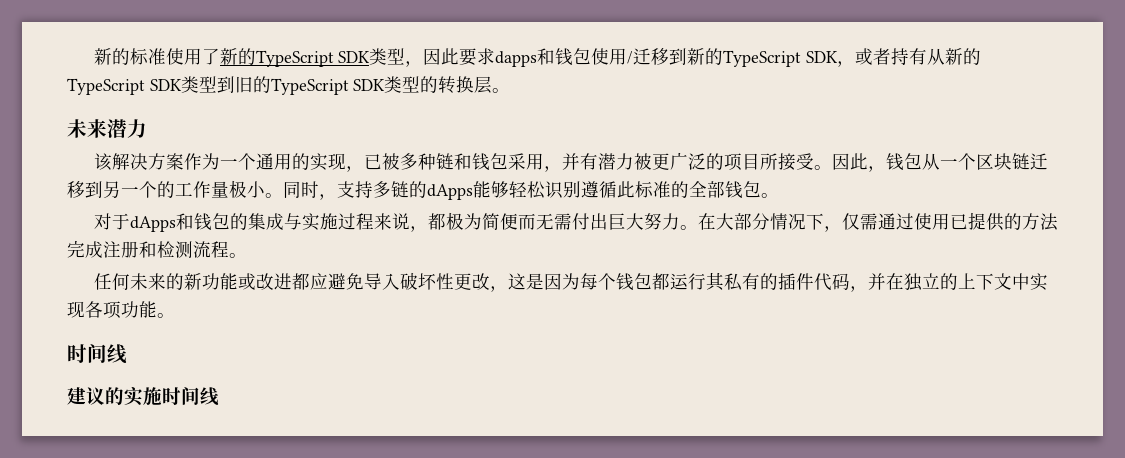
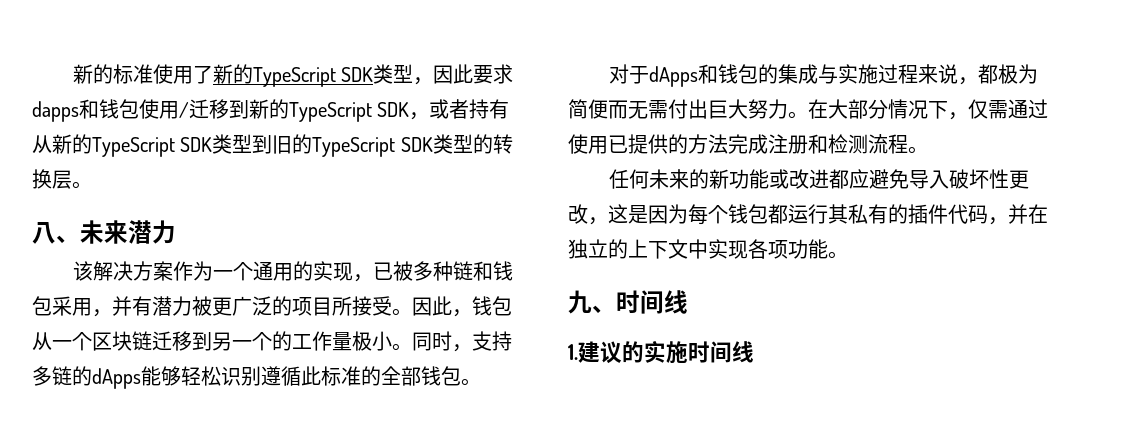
- 未来潜力
+ 八、未来潜力
  任何未来的新功能或改进都应避免导入破坏性更改，这是因为每个钱包都运行其私有的插件代码，并在独立的上下文中实现各项功能。
- 时间线
+ 九、时间线
- 建议的实施时间线
+ 1.建议的实施时间线

